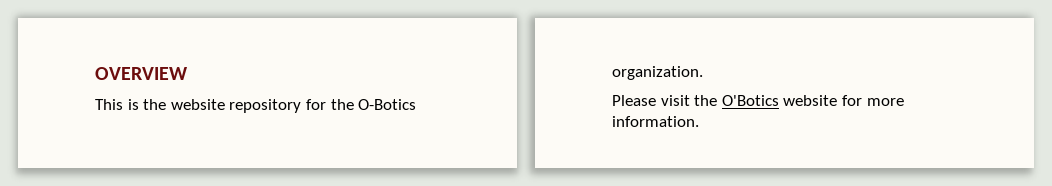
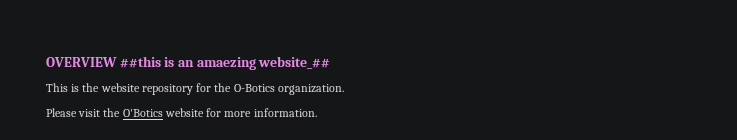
- OVERVIEW
+ OVERVIEW ##this is an amaezing website_##

